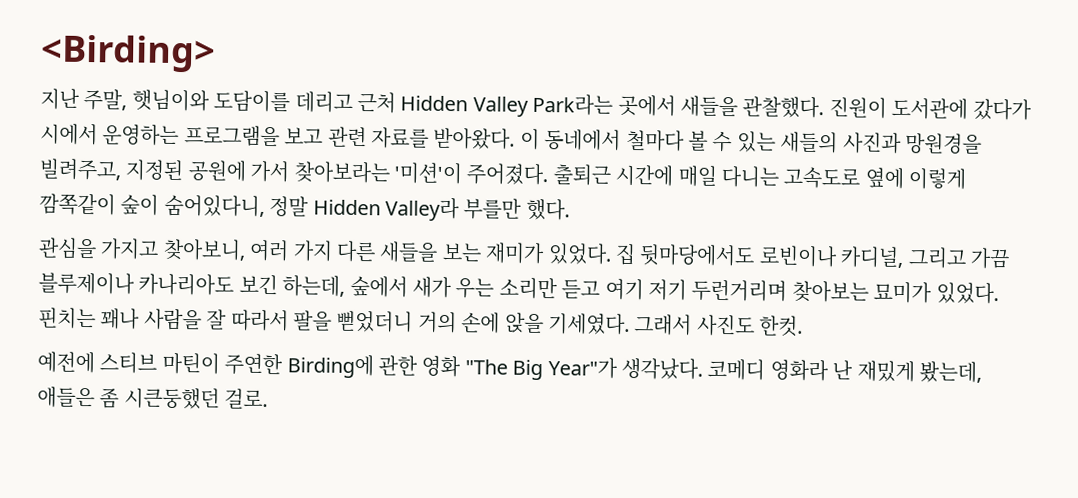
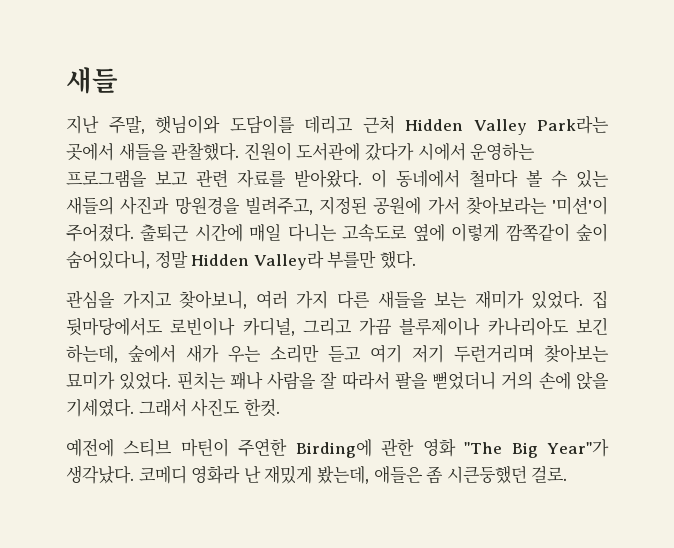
- <Birding>
+ 새들

